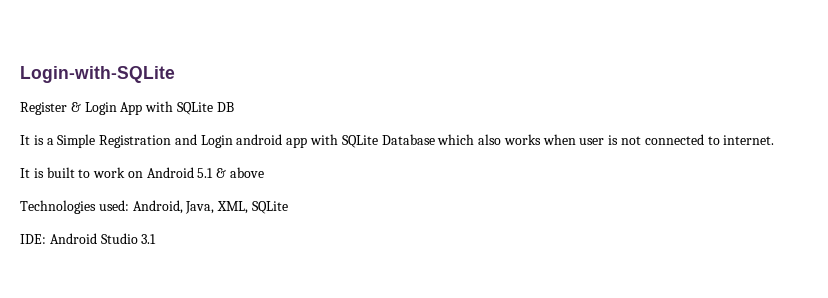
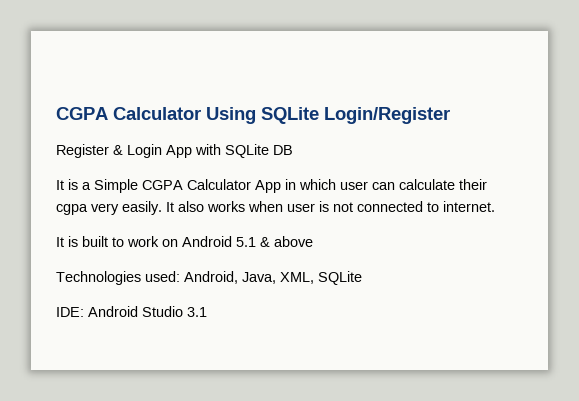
- Login-with-SQLite
+ CGPA Calculator Using SQLite Login/Register
- It is a Simple Registration and Login android app with SQLite Database which also works when user is not connected to internet.
+ It is a Simple CGPA Calculator App in which user can calculate their cgpa very easily. It also works when user is not connected to internet.

